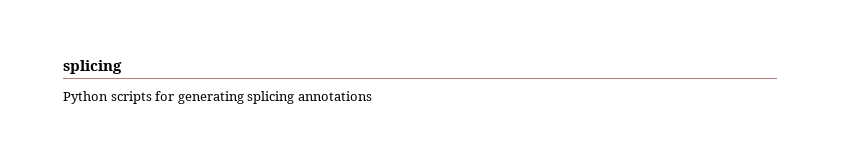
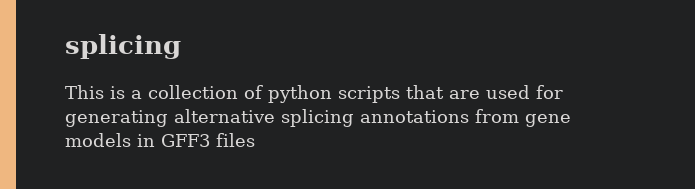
- Python scripts for generating splicing annotations
+ This is a collection of python scripts that are used for generating alternative splicing annotations from gene models in GFF3 files

